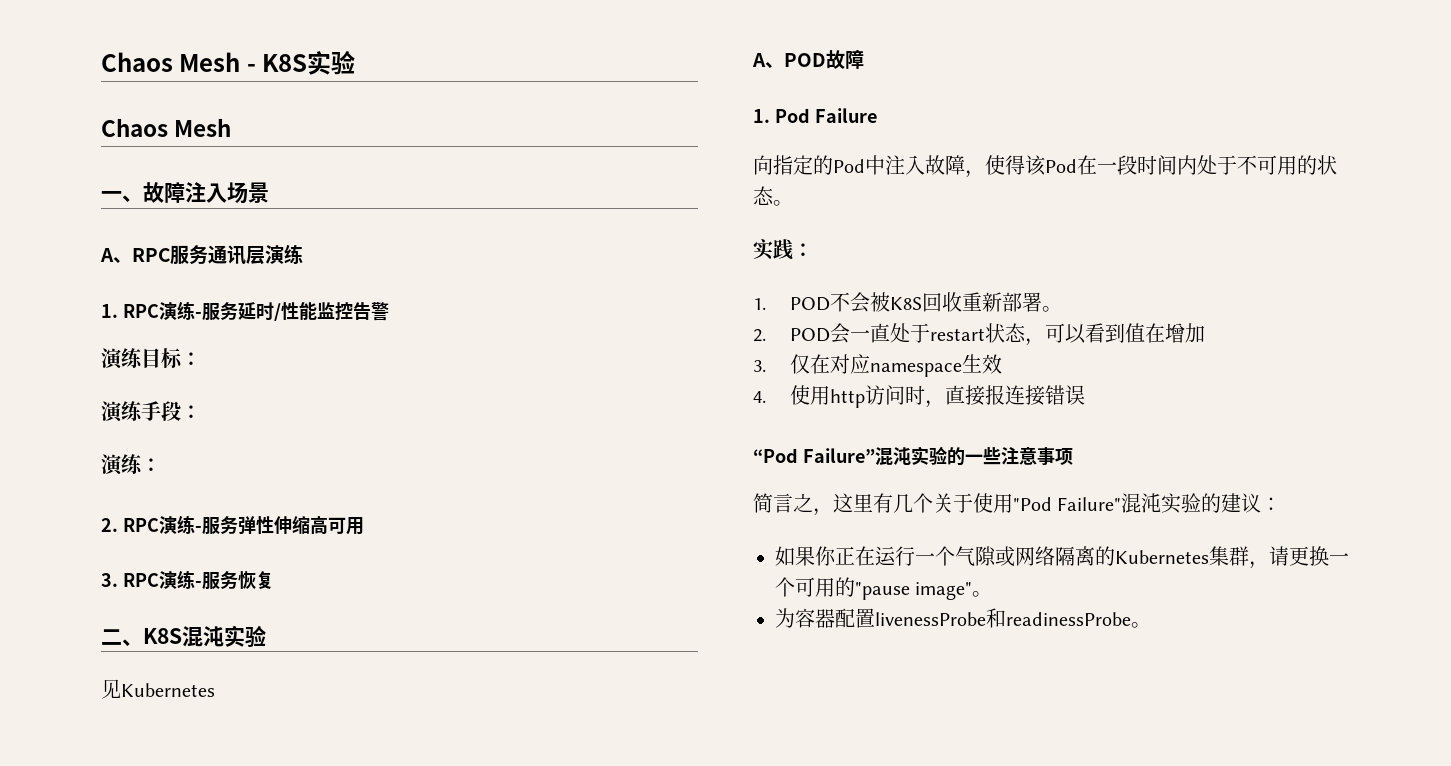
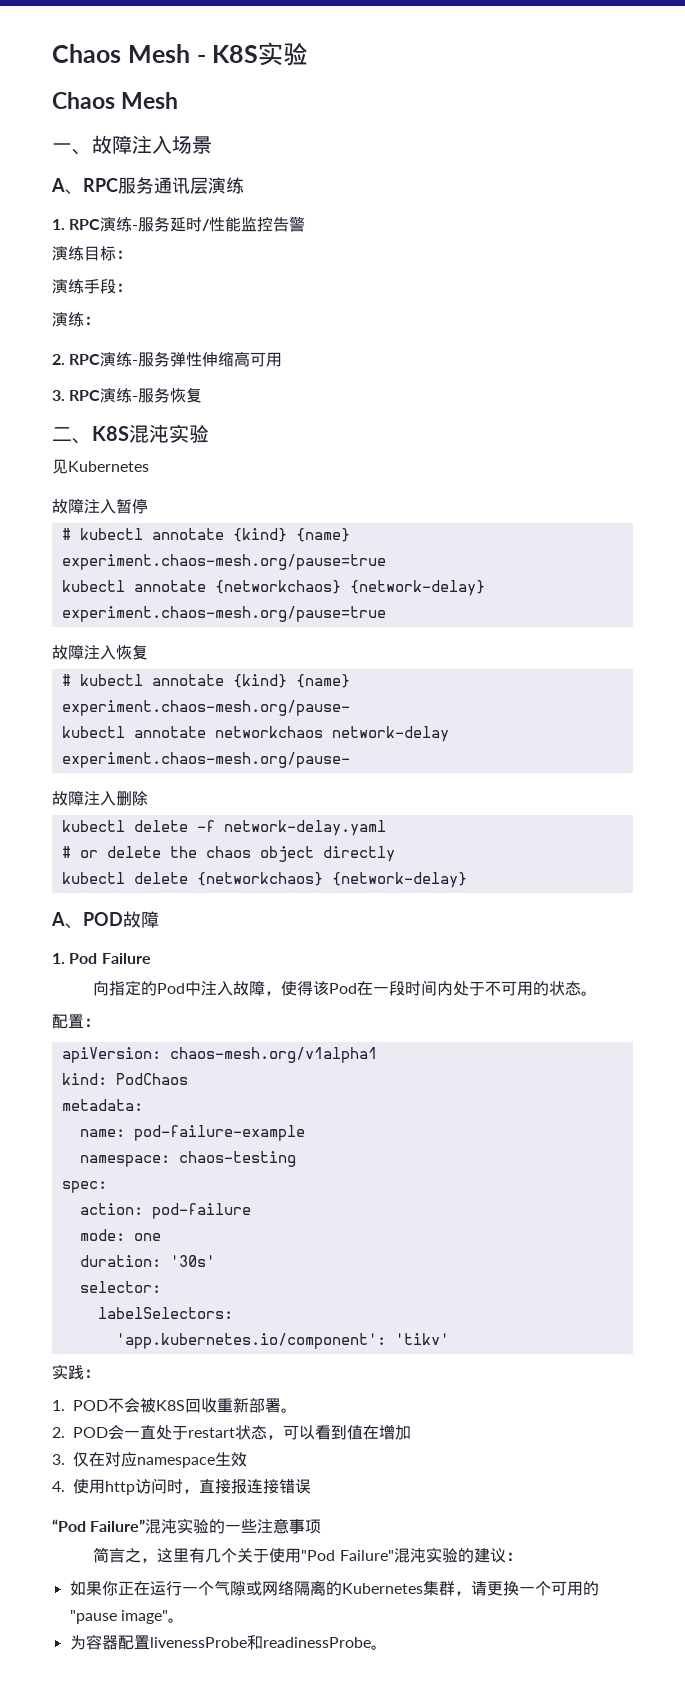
+ 故障注入暂停
+ # kubectl annotate {kind} {name} experiment.chaos-mesh.org/pause=true
+ kubectl annotate {networkchaos} {network-delay} experiment.chaos-mesh.org/pause=true
+ 故障注入恢复
+ # kubectl annotate {kind} {name} experiment.chaos-mesh.org/pause-
+ kubectl annotate networkchaos network-delay experiment.chaos-mesh.org/pause-
+ 故障注入删除
+ kubectl delete -f network-delay.yaml
+ # or delete the chaos object directly
+ kubectl delete {networkchaos} {network-delay}
+ 配置：
+ apiVersion: chaos-mesh.org/v1alpha1
+ kind: PodChaos
+ metadata:
+ name: pod-failure-example
+ namespace: chaos-testing
+ spec:
+ action: pod-failure
+ mode: one
+ duration: '30s'
+ selector:
+ labelSelectors:
+ 'app.kubernetes.io/component': 'tikv'

